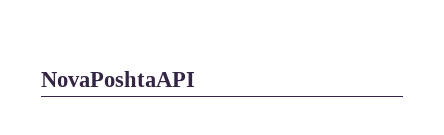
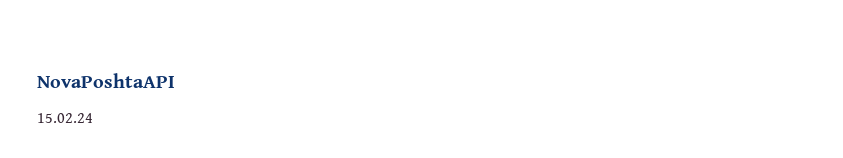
+ 15.02.24

